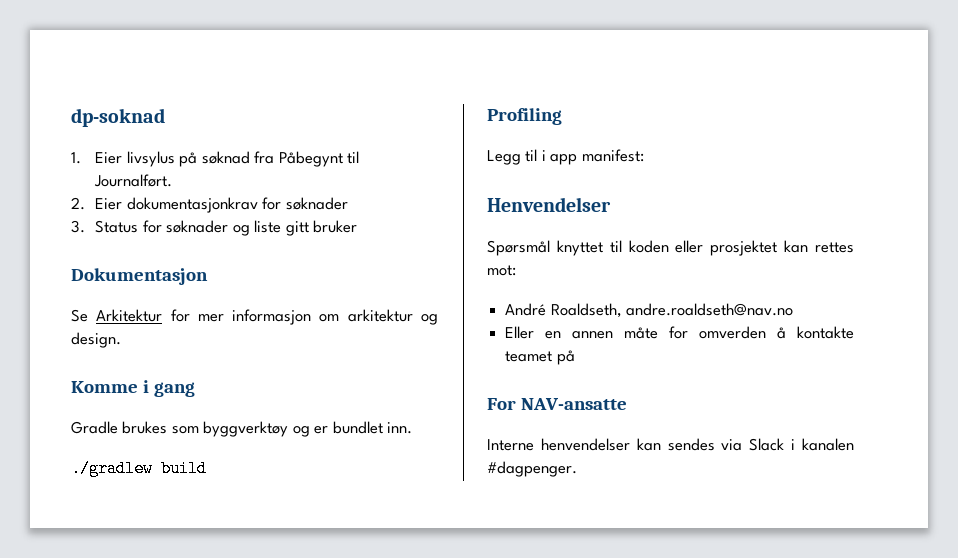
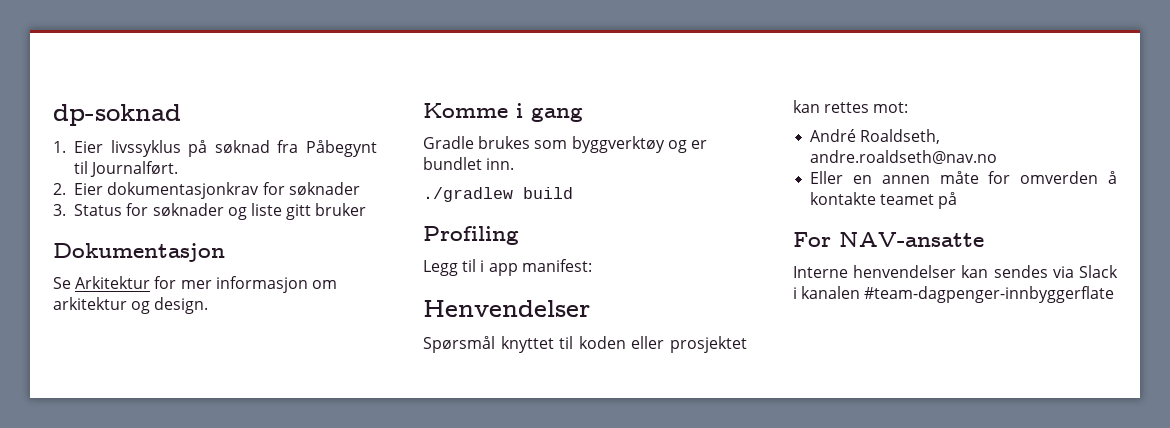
- 1. Eier livsylus på søknad fra Påbegynt til Journalført.
+ 1. Eier livssyklus på søknad fra Påbegynt til Journalført.
- Interne henvendelser kan sendes via Slack i kanalen #dagpenger.
+ Interne henvendelser kan sendes via Slack i kanalen #team-dagpenger-innbyggerflate

